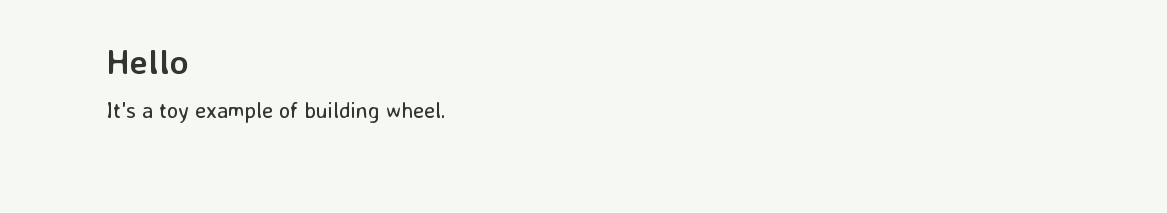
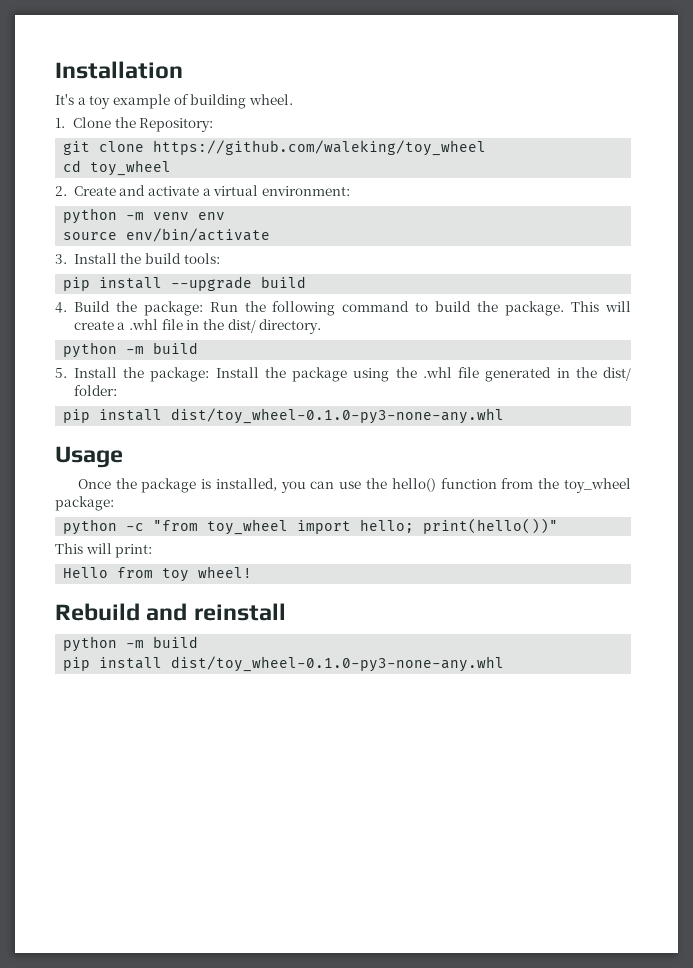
- Hello
+ Installation
+ 1. Clone the Repository:
+ git clone https://github.com/waleking/toy_wheel
+ cd toy_wheel
+ 2. Create and activate a virtual environment:
+ python -m venv env
+ source env/bin/activate
+ 3. Install the build tools:
+ pip install --upgrade build
+ 4. Build the package: Run the following command to build the package. This will create a .whl file in the dist/ directory.
+ python -m build
+ 5. Install the package: Install the package using the .whl file generated in the dist/ folder:
+ pip install dist/toy_wheel-0.1.0-py3-none-any.whl
+ Usage
+ Once the package is installed, you can use the hello() function from the toy_wheel package:
+ python -c "from toy_wheel import hello; print(hello())"
+ This will print:
+ Hello from toy wheel!
+ Rebuild and reinstall
+ python -m build
+ pip install dist/toy_wheel-0.1.0-py3-none-any.whl

